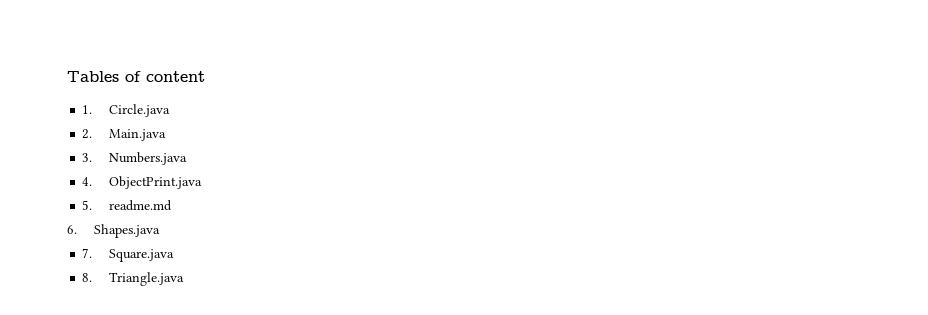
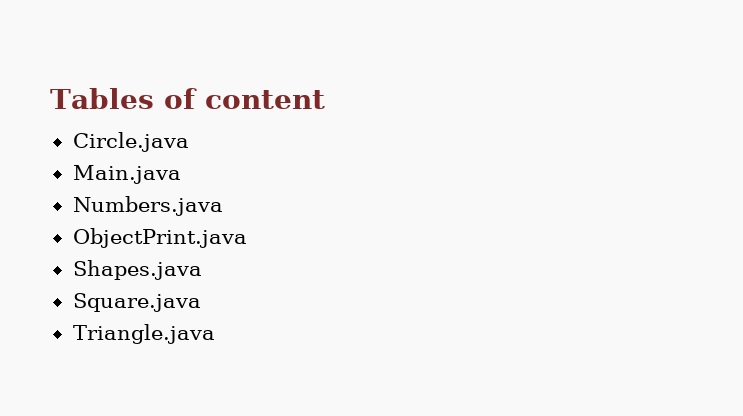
- 1. Circle.java
+ Circle.java
- 2. Main.java
+ Main.java
- 3. Numbers.java
+ Numbers.java
- 4. ObjectPrint.java
+ ObjectPrint.java
- 5. readme.md
- 6. Shapes.java
+ Shapes.java
- 7. Square.java
+ Square.java
- 8. Triangle.java
+ Triangle.java

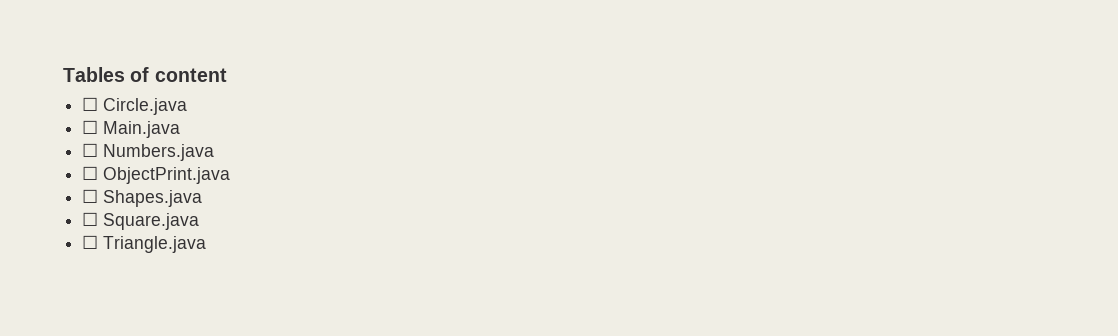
- Circle.java
+ ☐ Circle.java
- Main.java
+ ☐ Main.java
- Numbers.java
+ ☐ Numbers.java
- ObjectPrint.java
+ ☐ ObjectPrint.java
- Shapes.java
+ ☐ Shapes.java
- Square.java
+ ☐ Square.java
- Triangle.java
+ ☐ Triangle.java

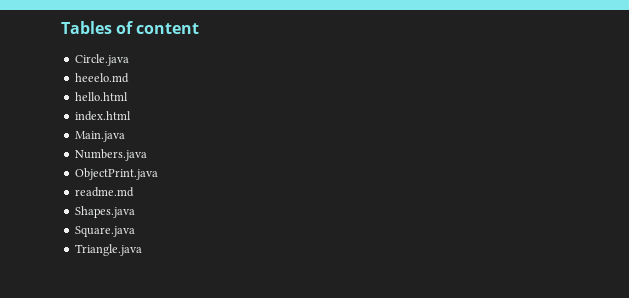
- ☐ Circle.java
+ Circle.java
- ☐ Main.java
+ heeelo.md
+ hello.html
+ index.html
+ Main.java
- ☐ Numbers.java
+ Numbers.java
- ☐ ObjectPrint.java
+ ObjectPrint.java
- ☐ Shapes.java
+ readme.md
+ Shapes.java
- ☐ Square.java
+ Square.java
- ☐ Triangle.java
+ Triangle.java

